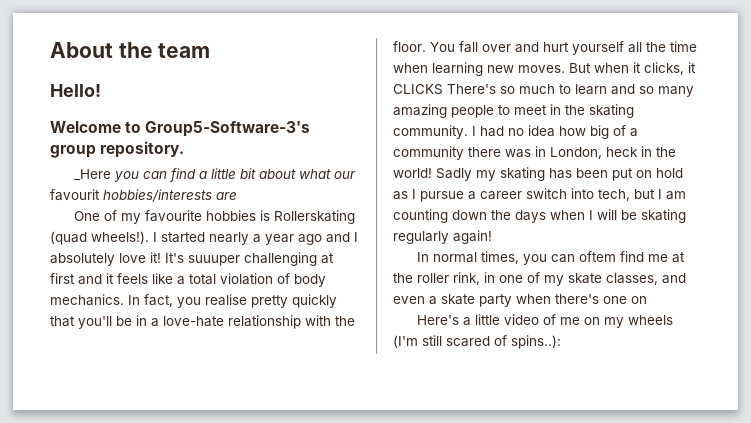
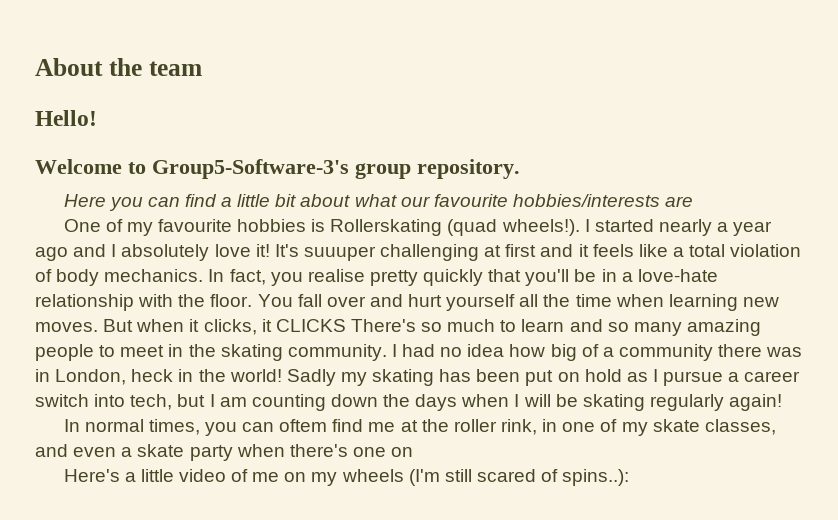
- _Here you can find a little bit about what our favourit hobbies/interests are
+ Here you can find a little bit about what our favourite hobbies/interests are

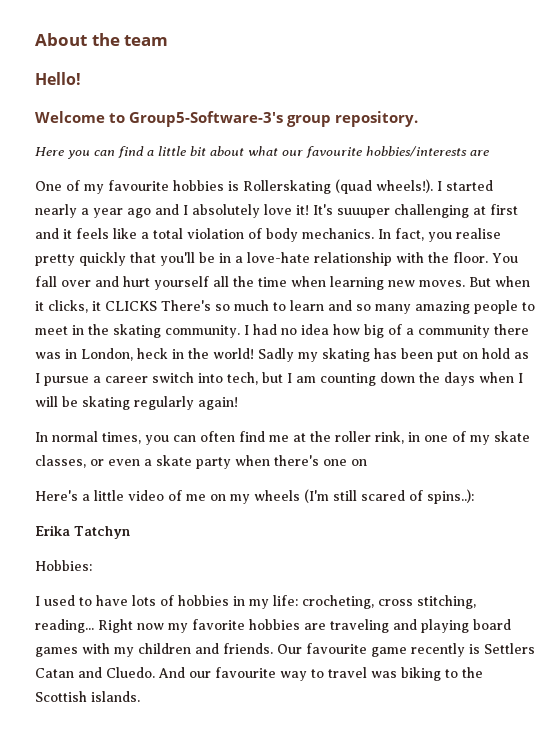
- In normal times, you can oftem find me at the roller rink, in one of my skate classes, and even a skate party when there's one on
+ In normal times, you can often find me at the roller rink, in one of my skate classes, or even a skate party when there's one on
+ Erika Tatchyn
+ Hobbies:
+ I used to have lots of hobbies in my life: crocheting, cross stitching, reading... Right now my favorite hobbies are traveling and playing board games with my children and friends. Our favourite game recently is Settlers Catan and Cluedo. And our favourite way to travel was biking to the Scottish islands.

